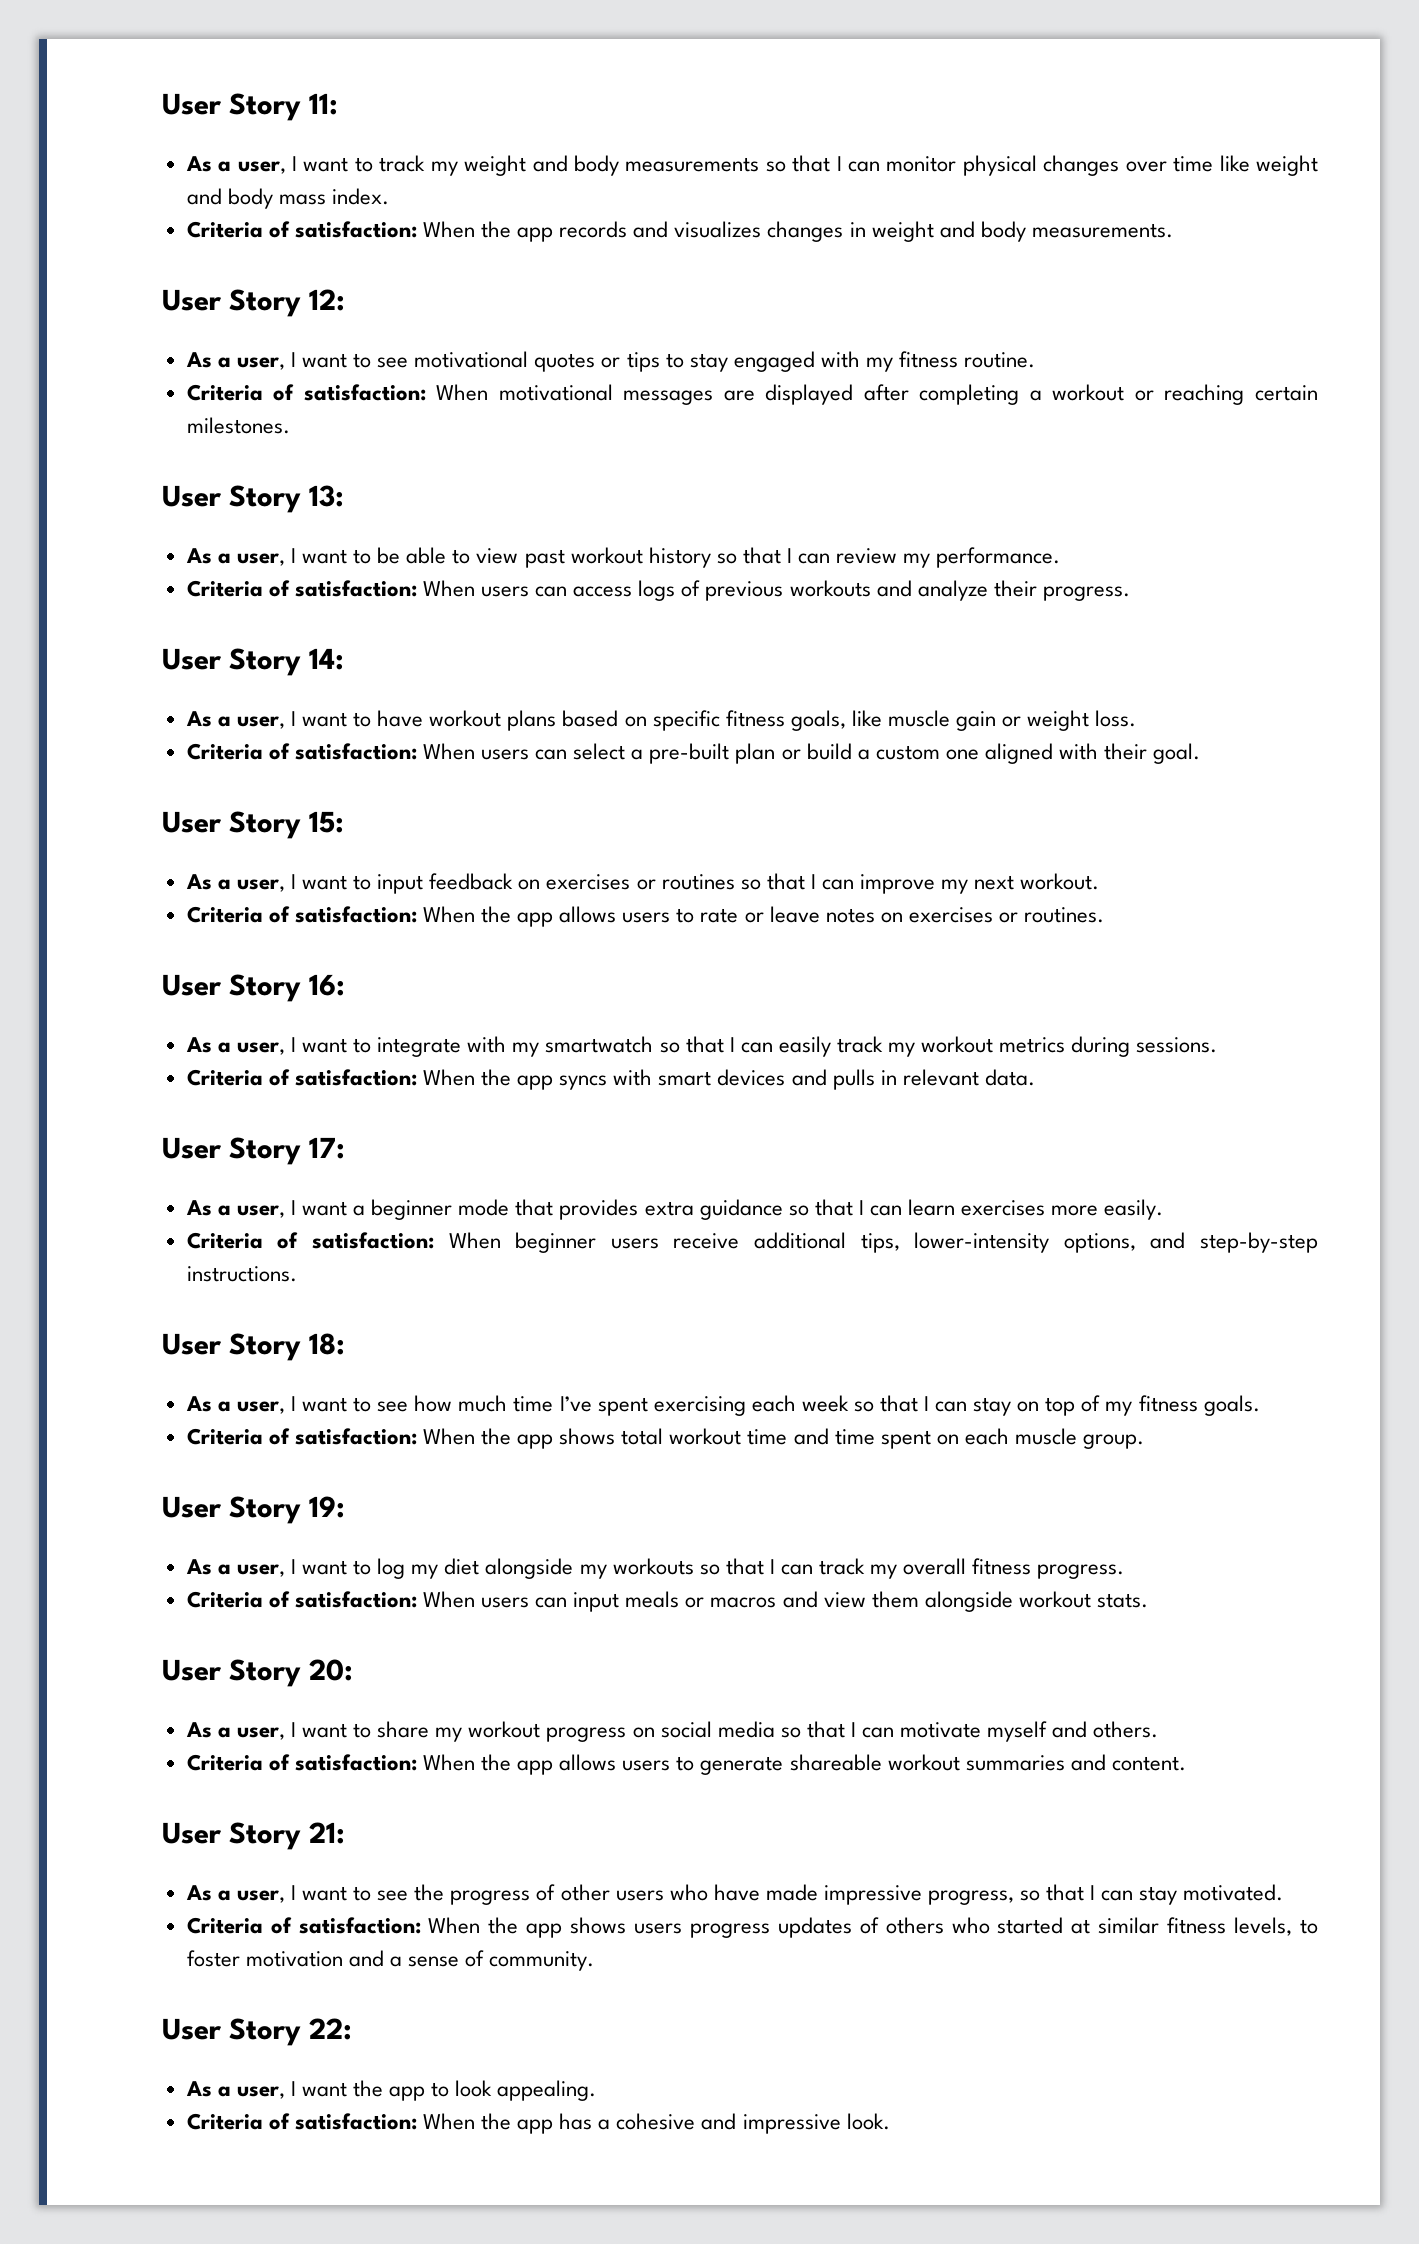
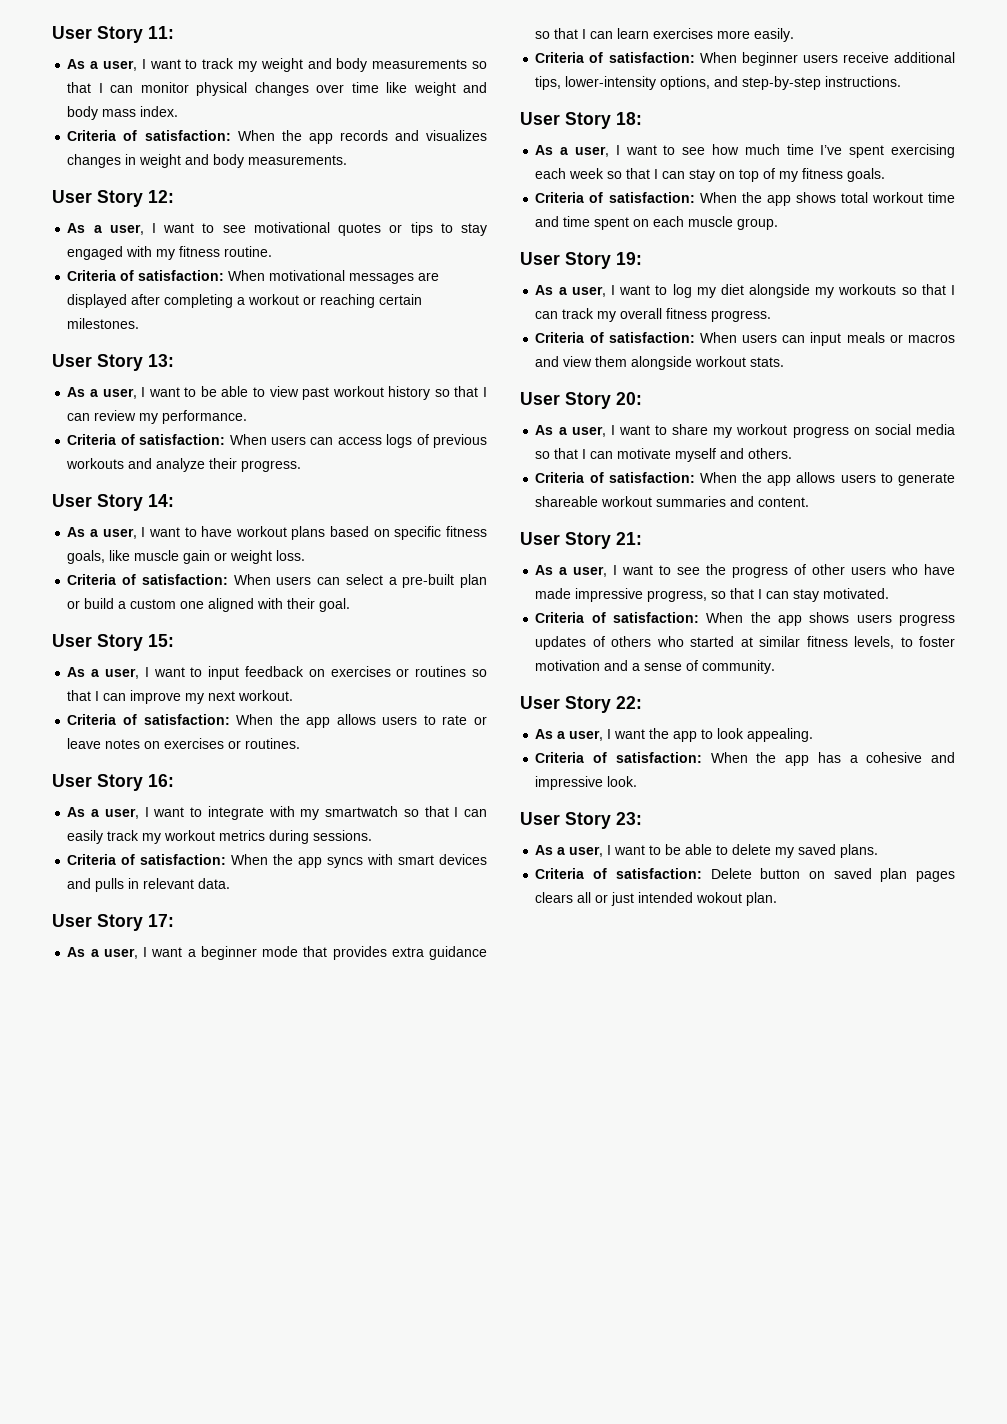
+ User Story 23:
+ As a user, I want to be able to delete my saved plans.
+ Criteria of satisfaction: Delete button on saved plan pages clears all or just intended wokout plan.

